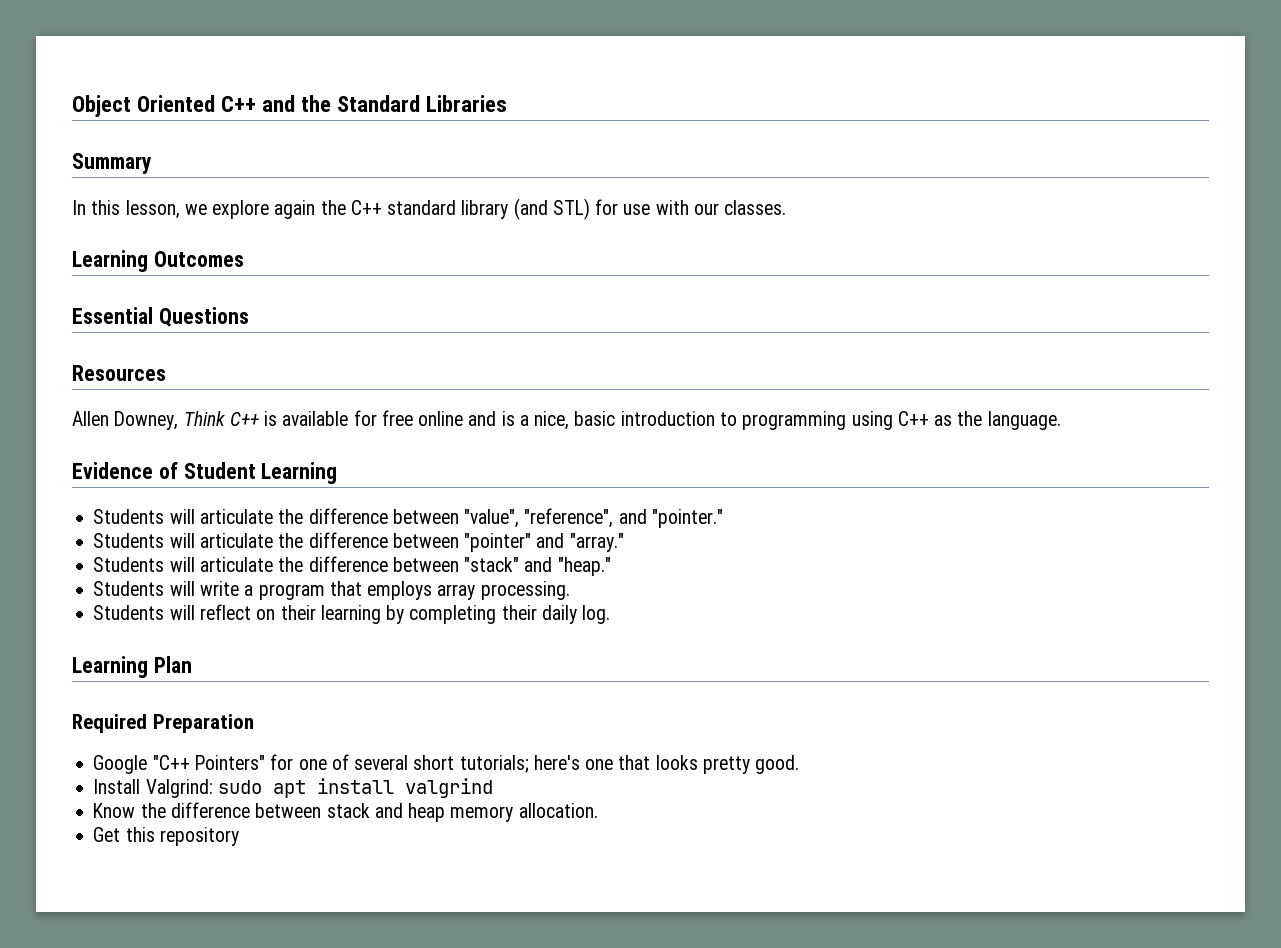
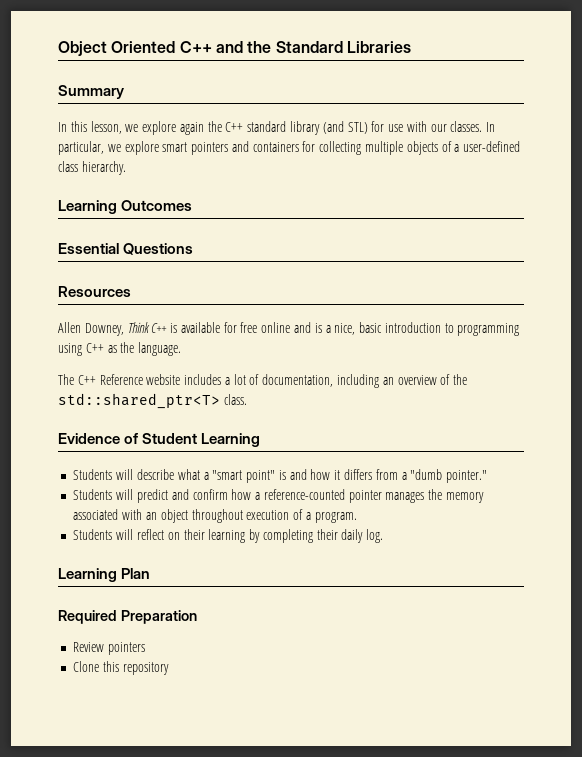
+ In particular, we explore smart pointers and containers for collecting multiple objects of a user-defined class hierarchy.
+ The C++ Reference website includes a lot of documentation, including an overview of the std::shared_ptr<T> class.
- Students will articulate the difference between "value", "reference", and "pointer."
- Students will articulate the difference between "pointer" and "array."
- Students will articulate the difference between "stack" and "heap."
- Students will write a program that employs array processing.
+ Students will describe what a "smart point" is and how it differs from a "dumb pointer."
+ Students will predict and confirm how a reference-counted pointer manages the memory associated with an object throughout execution of a program.
- Google "C++ Pointers" for one of several short tutorials; here's one that looks pretty good.
- Install Valgrind: sudo apt install valgrind
- Know the difference between stack and heap memory allocation.
- Get this repository
+ Review pointers
+ Clone this repository

